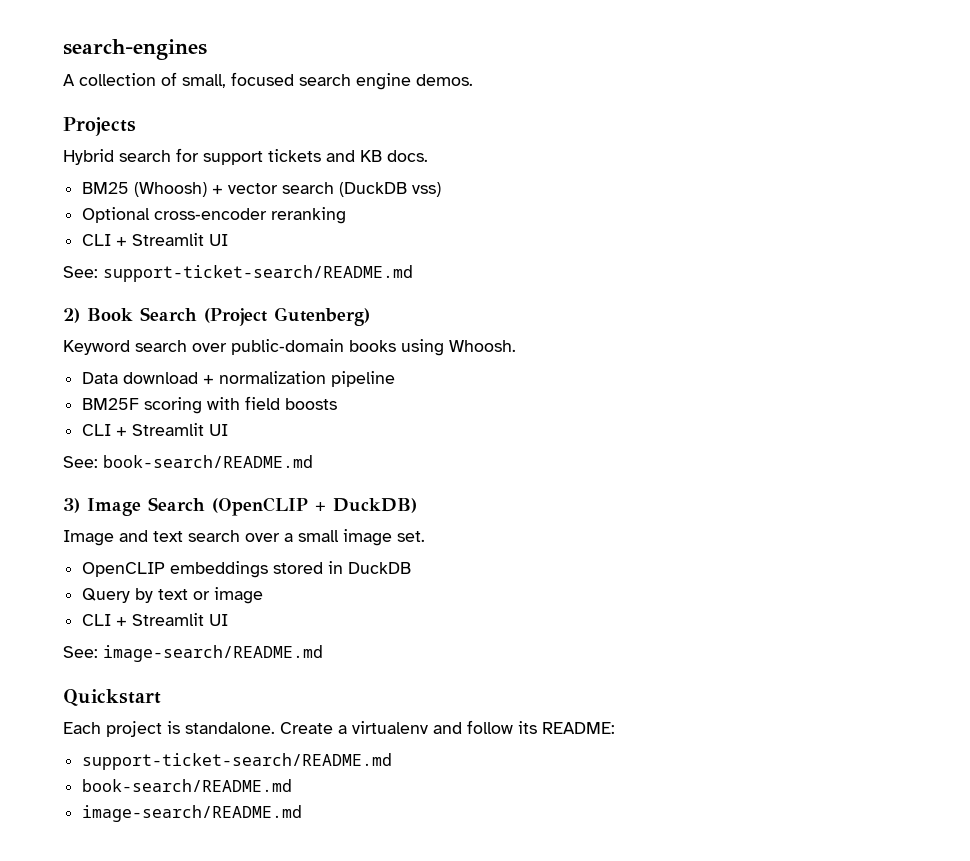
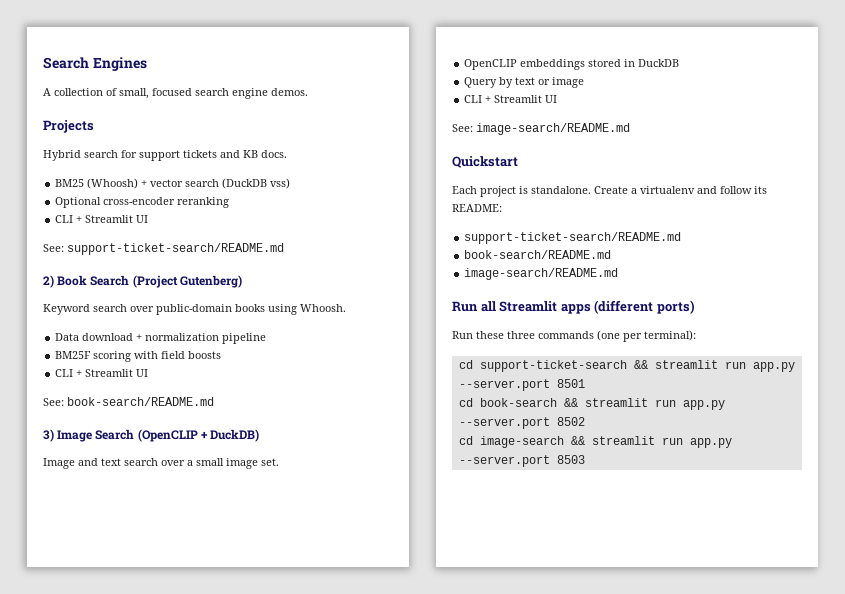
- search-engines
+ Search Engines
+ Run all Streamlit apps (different ports)
+ Run these three commands (one per terminal):
+ cd support-ticket-search && streamlit run app.py --server.port 8501
+ cd book-search && streamlit run app.py --server.port 8502
+ cd image-search && streamlit run app.py --server.port 8503

